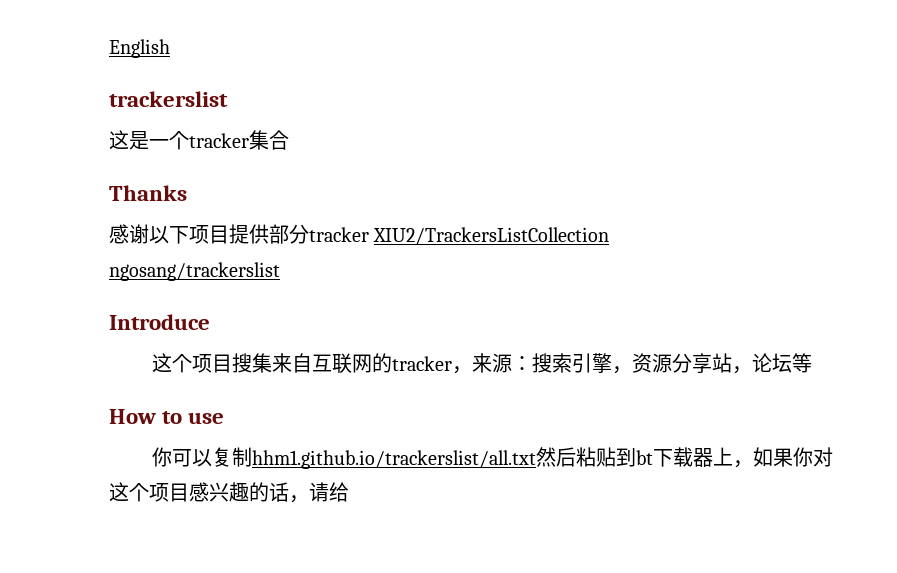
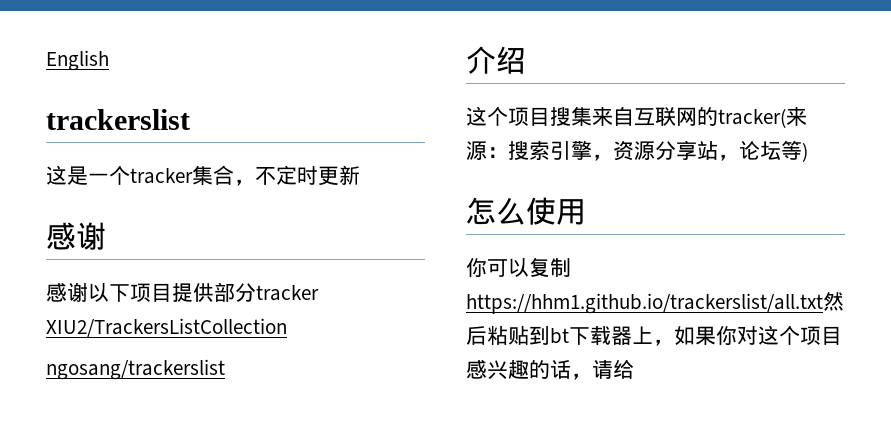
- 这是一个tracker集合
- Thanks
+ 这是一个tracker集合，不定时更新
+ 感谢
- Introduce
+ 介绍
- 这个项目搜集来自互联网的tracker，来源：搜索引擎，资源分享站，论坛等
- How to use
+ 这个项目搜集来自互联网的tracker(来源：搜索引擎，资源分享站，论坛等)
+ 怎么使用
- 你可以复制hhm1.github.io/trackerslist/all.txt然后粘贴到bt下载器上，如果你对这个项目感兴趣的话，请给
+ 你可以复制https://hhm1.github.io/trackerslist/all.txt然后粘贴到bt下载器上，如果你对这个项目感兴趣的话，请给

